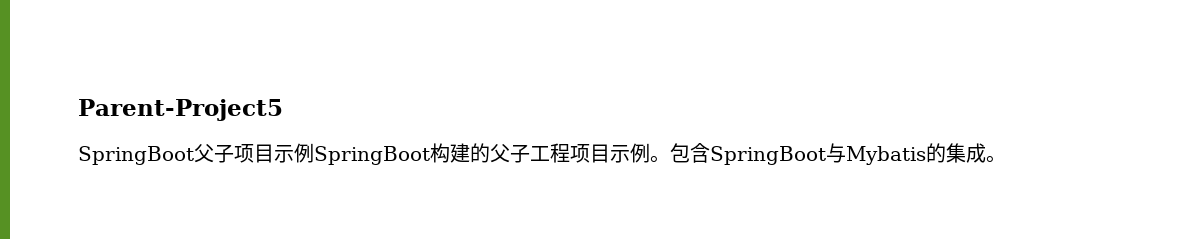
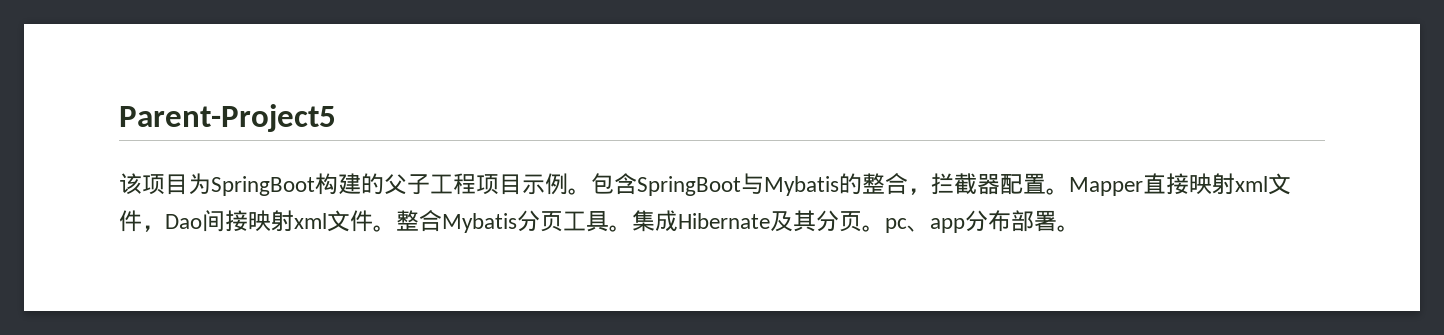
- SpringBoot父子项目示例SpringBoot构建的父子工程项目示例。
+ 该项目为SpringBoot构建的父子工程项目示例。
- 包含SpringBoot与Mybatis的集成。
+ 包含SpringBoot与Mybatis的整合，拦截器配置。Mapper直接映射xml文件，Dao间接映射xml文件。整合Mybatis分页工具。集成Hibernate及其分页。pc、app分布部署。

